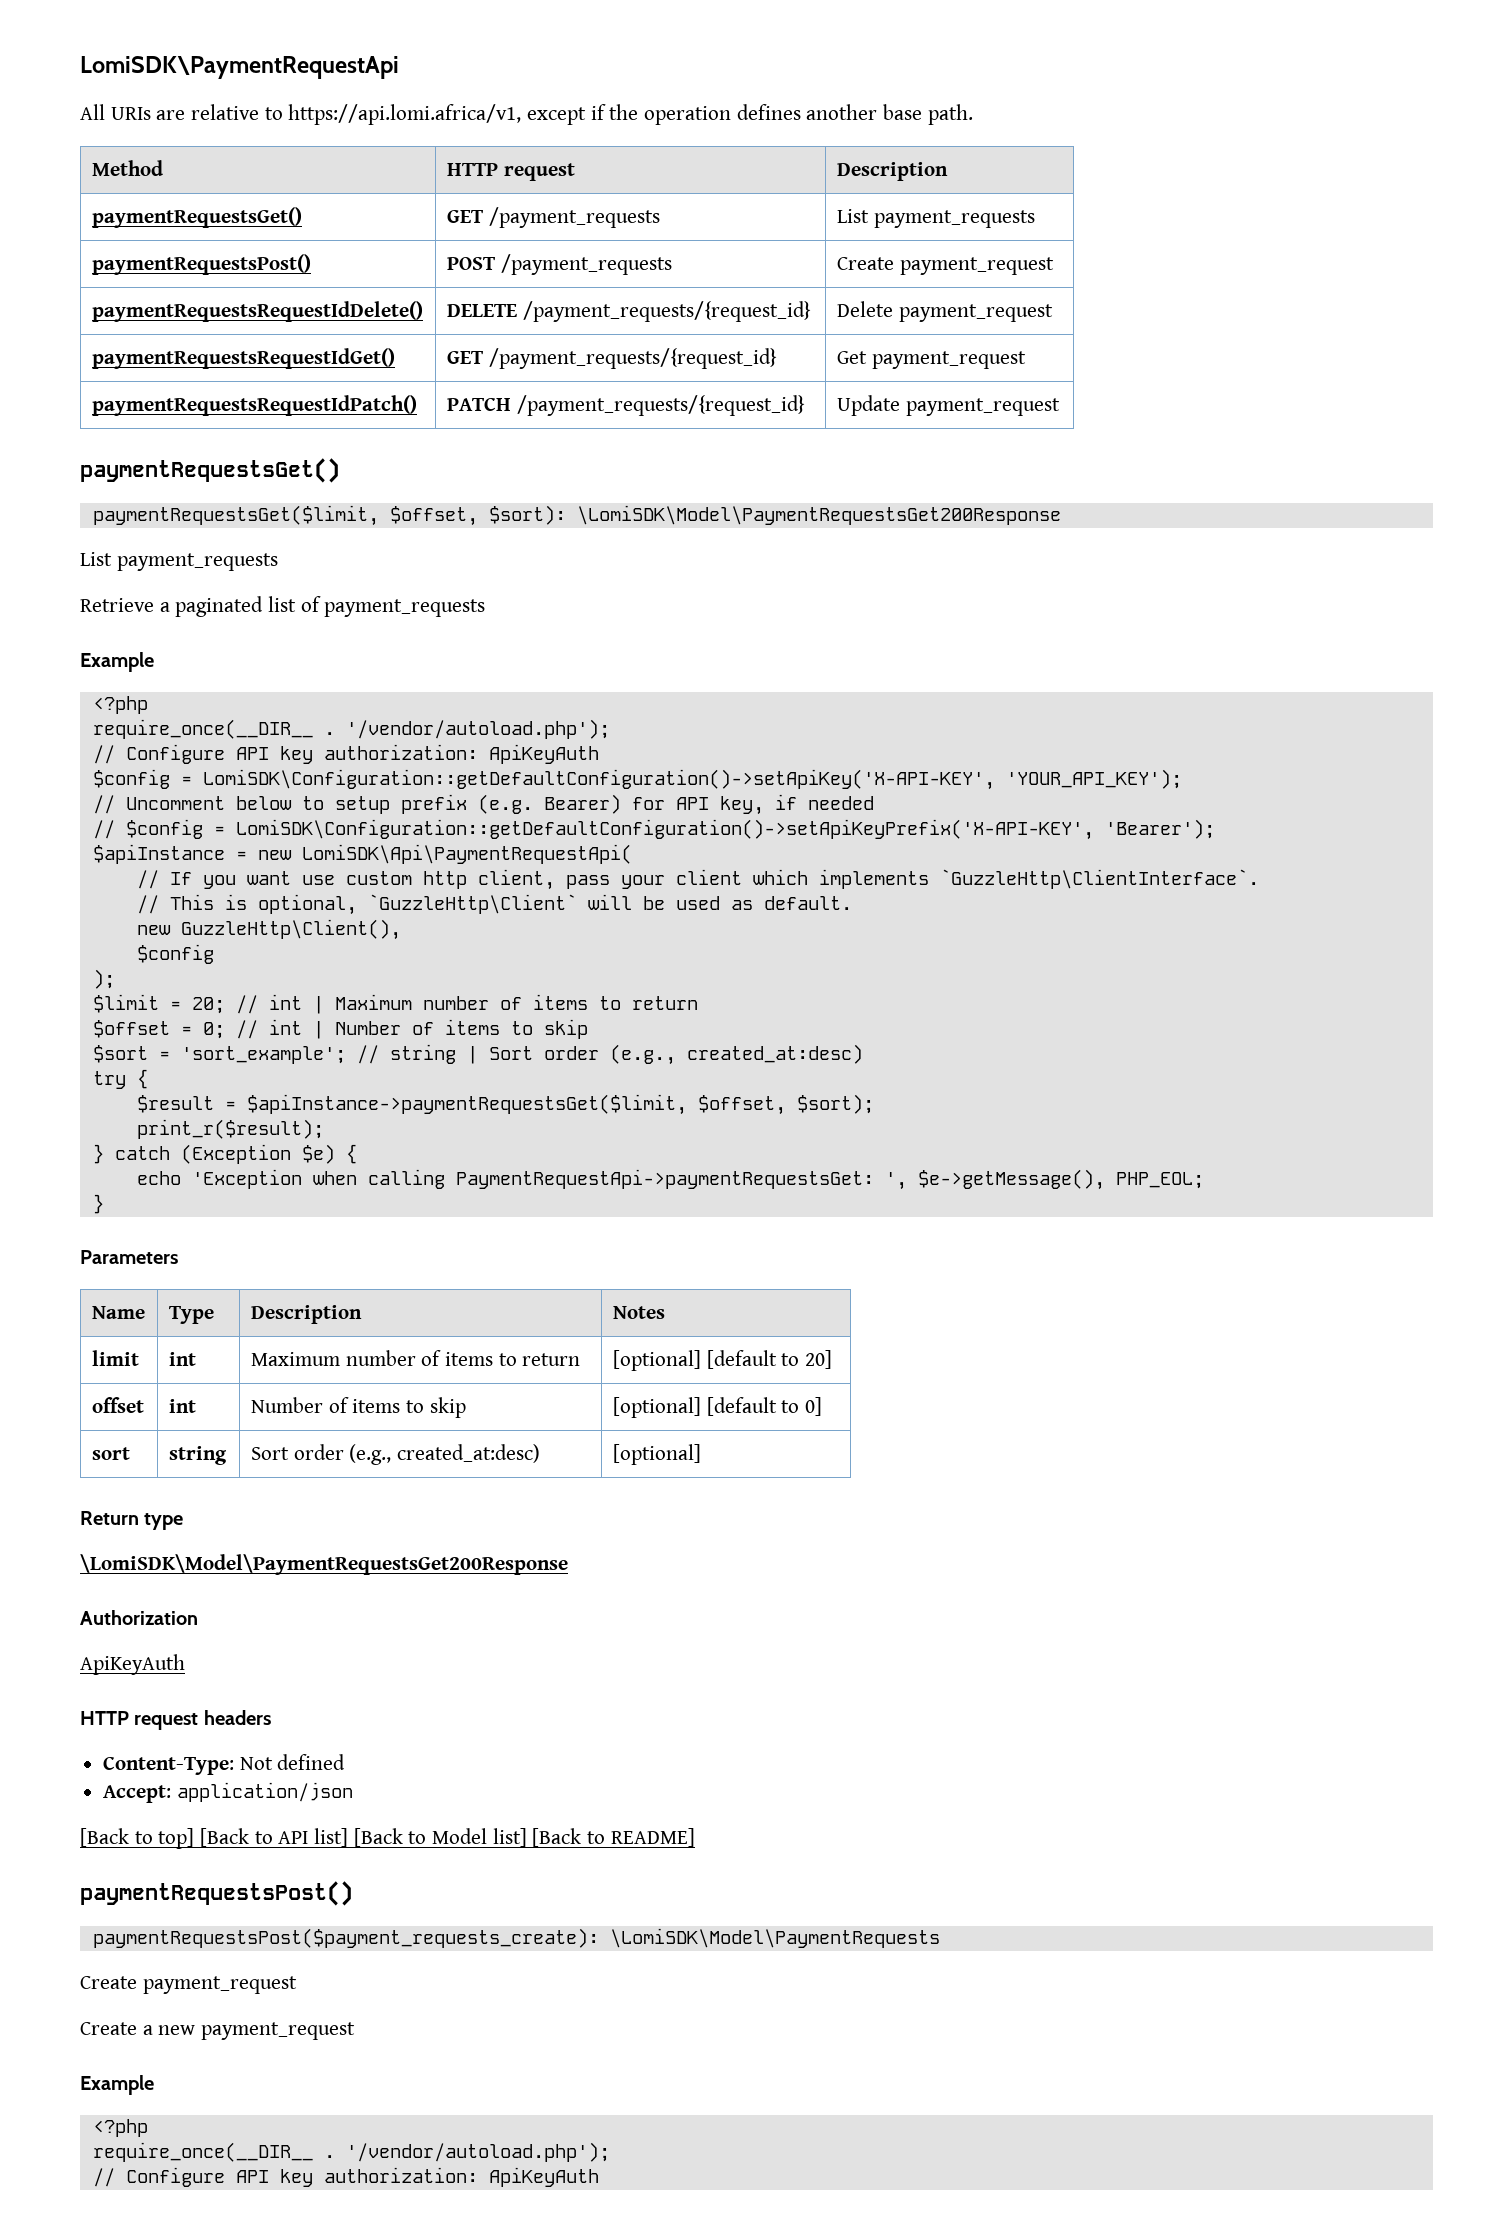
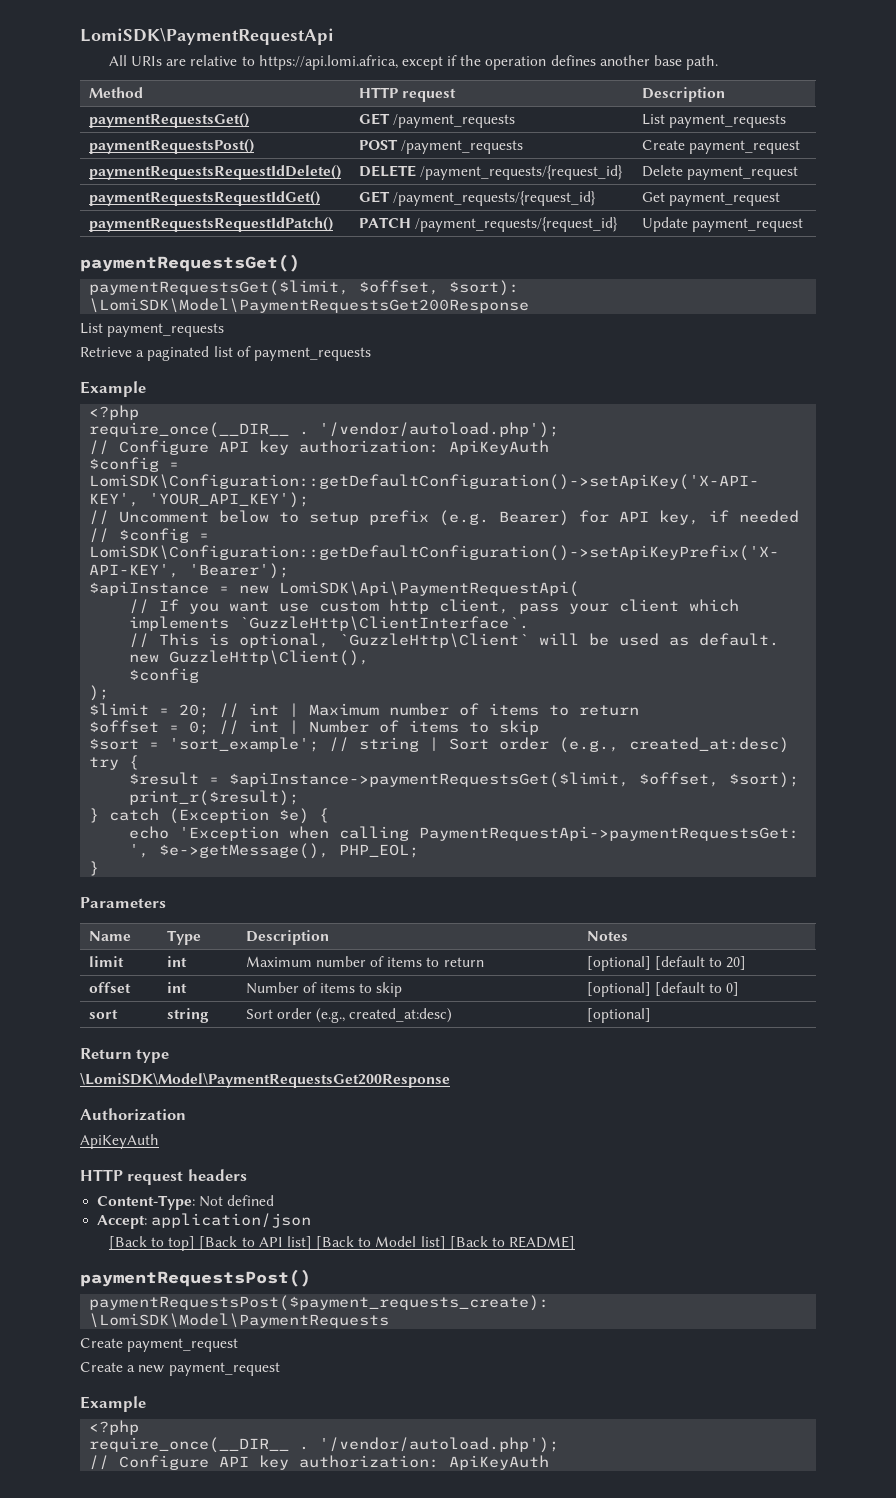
- All URIs are relative to https://api.lomi.africa/v1, except if the operation defines another base path.
+ All URIs are relative to https://api.lomi.africa, except if the operation defines another base path.

